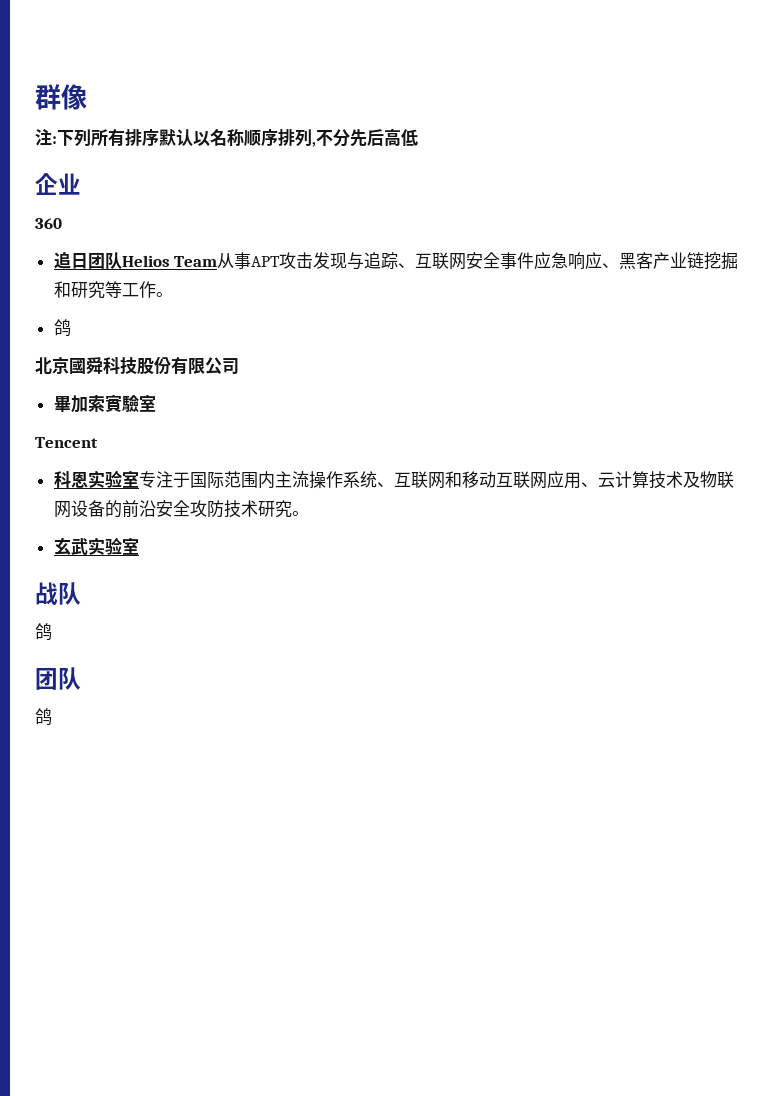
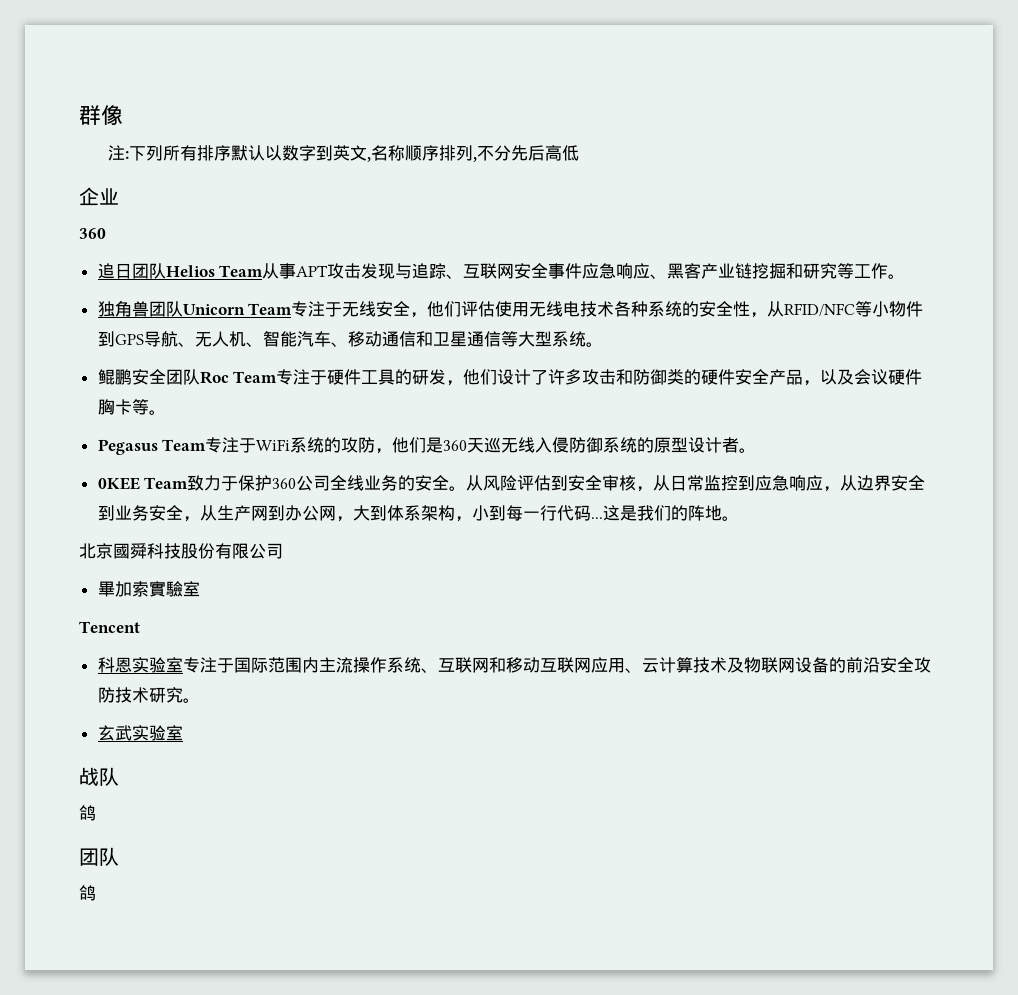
- 注:下列所有排序默认以名称顺序排列,不分先后高低
+ 注:下列所有排序默认以数字到英文,名称顺序排列,不分先后高低
  追日团队Helios Team从事APT攻击发现与追踪、互联网安全事件应急响应、黑客产业链挖掘和研究等工作。
- 鸽
+ 独角兽团队Unicorn Team专注于无线安全，他们评估使用无线电技术各种系统的安全性，从RFID/NFC等小物件到GPS导航、无人机、智能汽车、移动通信和卫星通信等大型系统。
+ 鲲鹏安全团队Roc Team专注于硬件工具的研发，他们设计了许多攻击和防御类的硬件安全产品，以及会议硬件胸卡等。
+ Pegasus Team专注于WiFi系统的攻防，他们是360天巡无线入侵防御系统的原型设计者。
+ 0KEE Team致力于保护360公司全线业务的安全。从风险评估到安全审核，从日常监控到应急响应，从边界安全到业务安全，从生产网到办公网，大到体系架构，小到每一行代码...这是我们的阵地。

